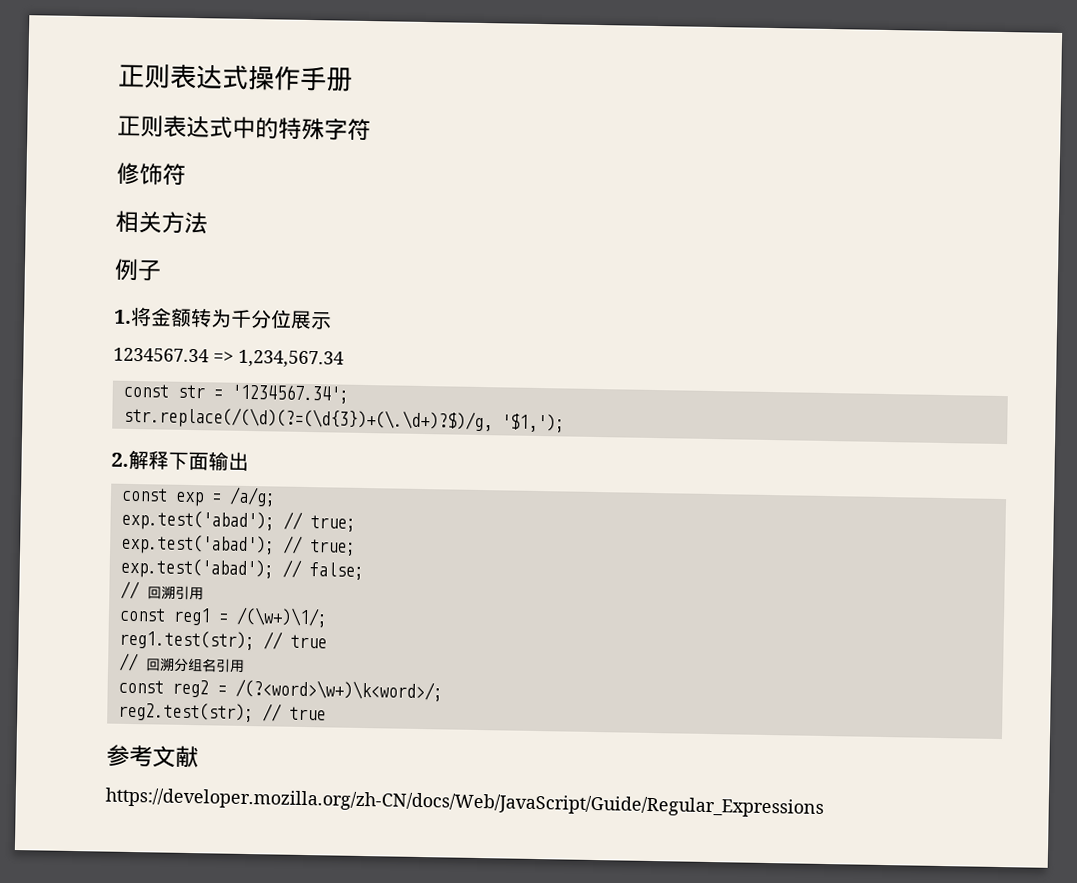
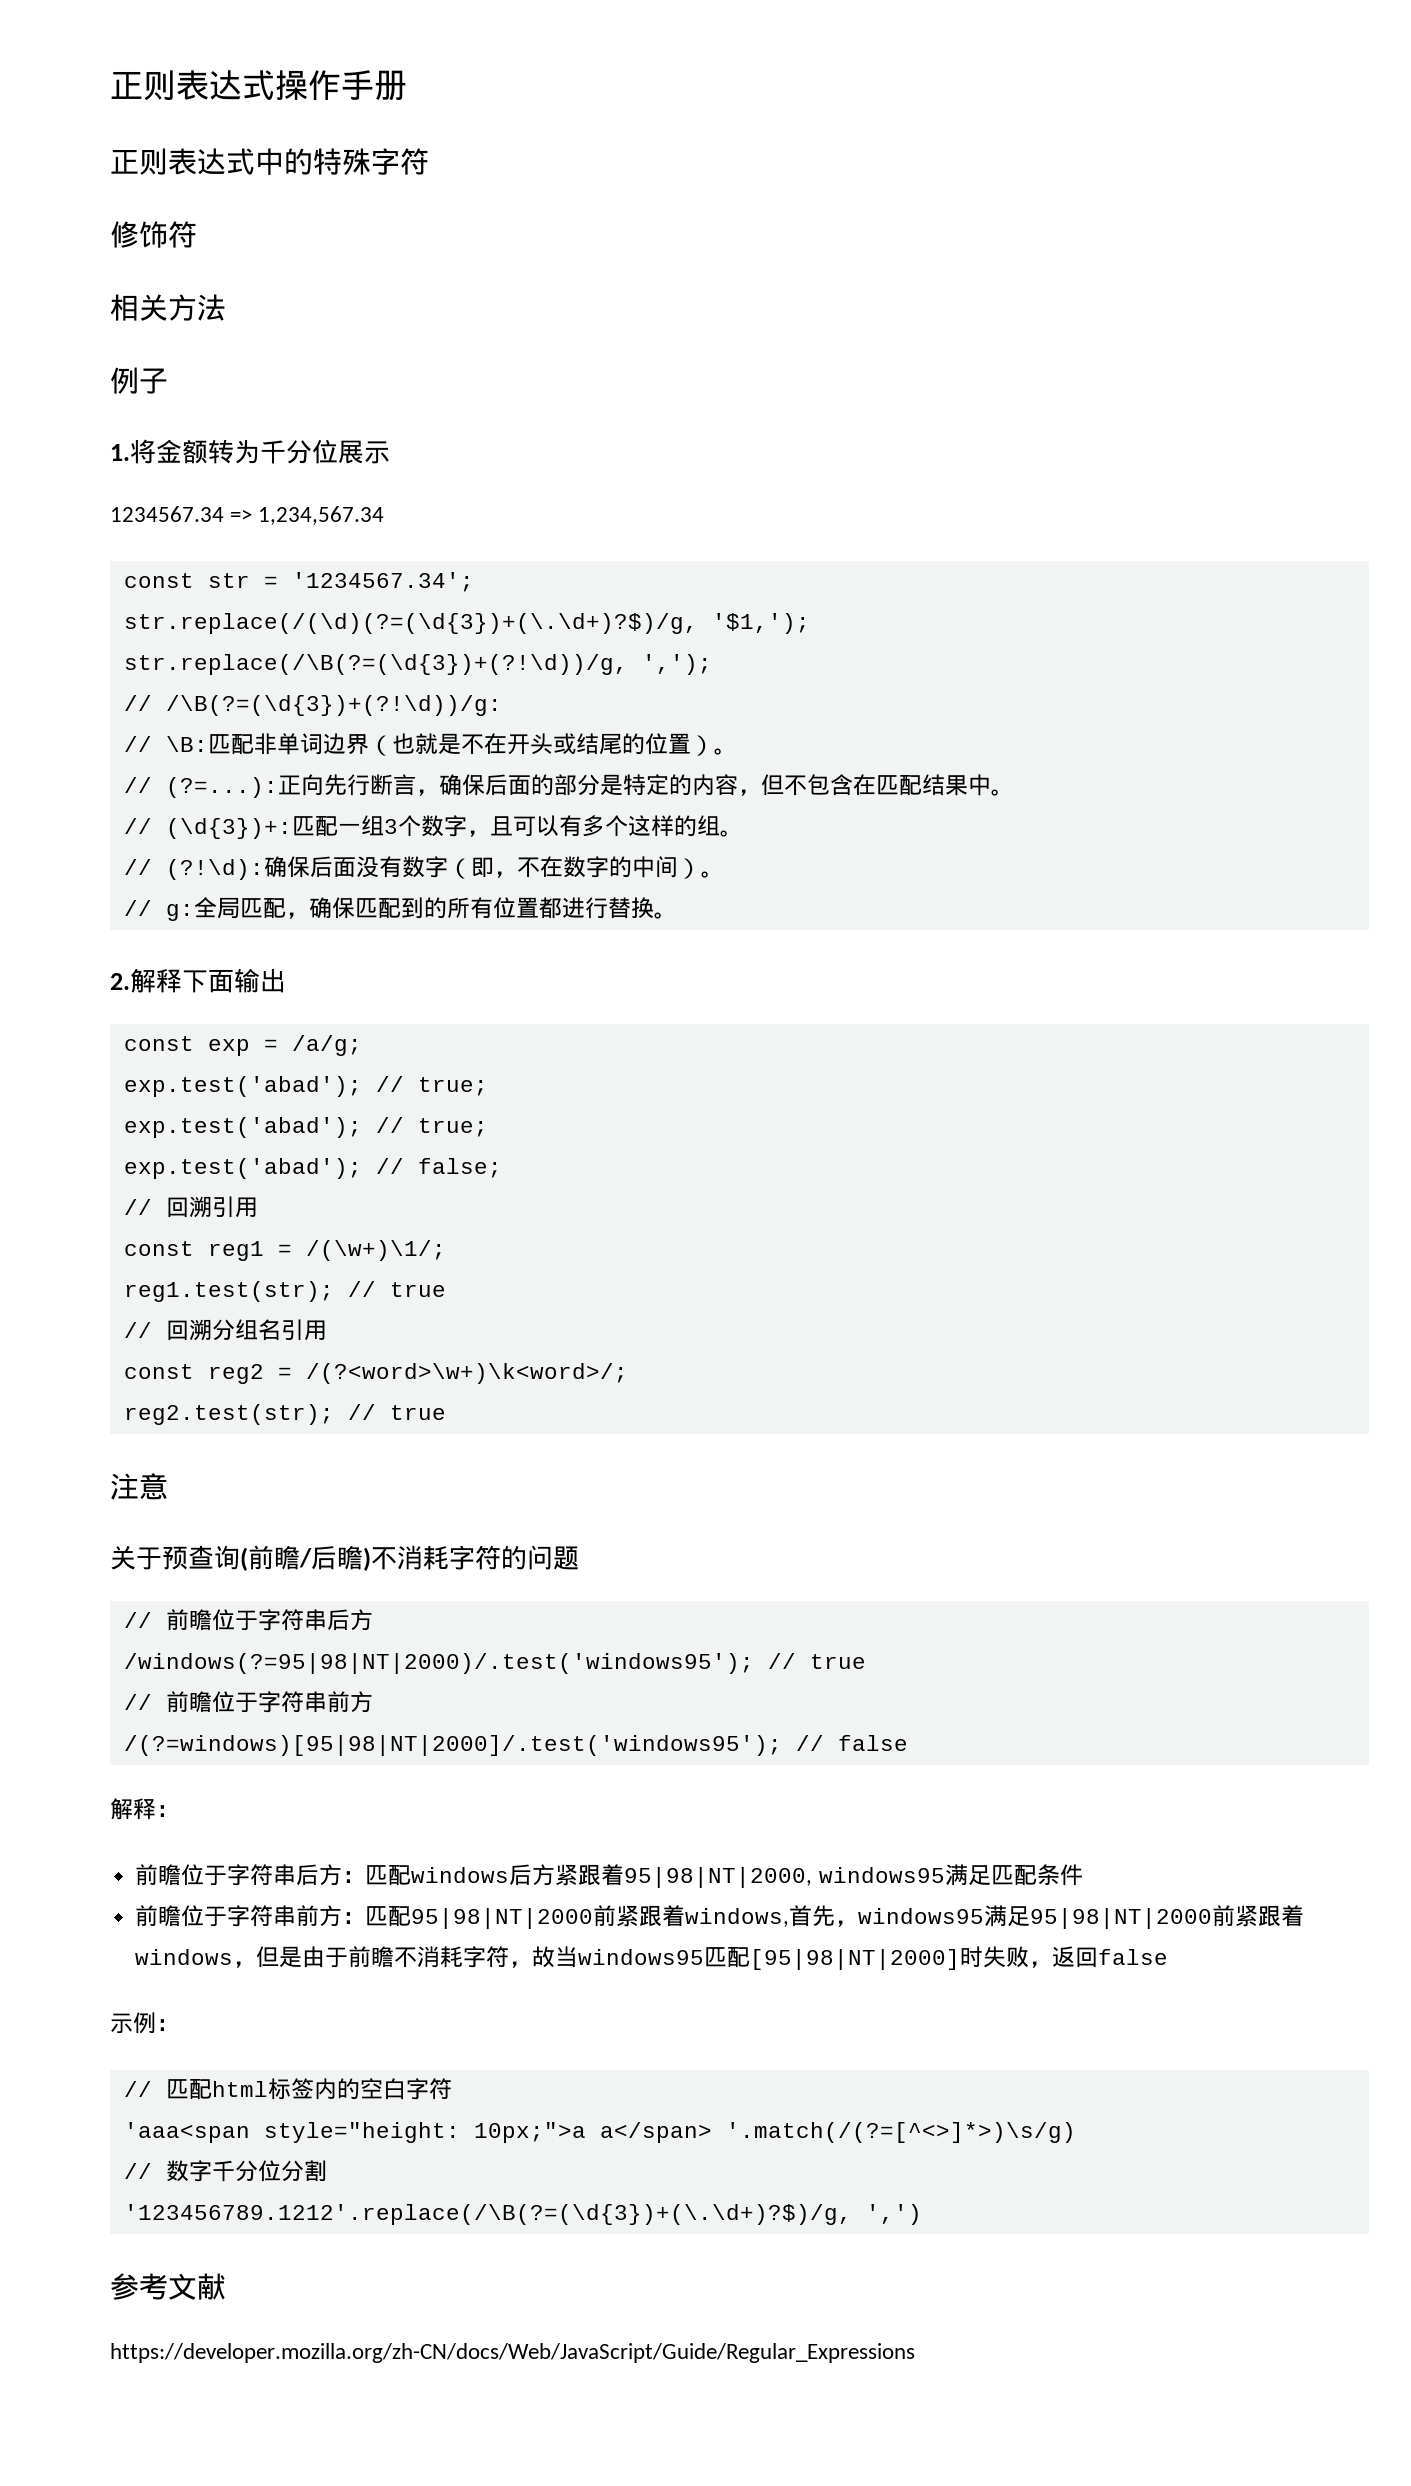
+ str.replace(/\B(?=(\d{3})+(?!\d))/g, ',');
+ // /\B(?=(\d{3})+(?!\d))/g:
+ // \B:匹配非单词边界（也就是不在开头或结尾的位置）。
+ // (?=...):正向先行断言，确保后面的部分是特定的内容，但不包含在匹配结果中。
+ // (\d{3})+:匹配一组3个数字，且可以有多个这样的组。
+ // (?!\d):确保后面没有数字（即，不在数字的中间）。
+ // g:全局匹配，确保匹配到的所有位置都进行替换。
+ 注意
+ 关于预查询(前瞻/后瞻)不消耗字符的问题
+ // 前瞻位于字符串后方
+ /windows(?=95|98|NT|2000)/.test('windows95'); // true
+ // 前瞻位于字符串前方
+ /(?=windows)[95|98|NT|2000]/.test('windows95'); // false
+ 解释：
+ 前瞻位于字符串后方：匹配windows后方紧跟着95|98|NT|2000, windows95满足匹配条件
+ 前瞻位于字符串前方：匹配95|98|NT|2000前紧跟着windows,首先，windows95满足95|98|NT|2000前紧跟着windows，但是由于前瞻不消耗字符，故当windows95匹配[95|98|NT|2000]时失败，返回false
+ 示例：
+ // 匹配html标签内的空白字符
+ 'aaa<span style="height: 10px;">a a</span> '.match(/(?=[^<>]*>)\s/g)
+ // 数字千分位分割
+ '123456789.1212'.replace(/\B(?=(\d{3})+(\.\d+)?$)/g, ',')

